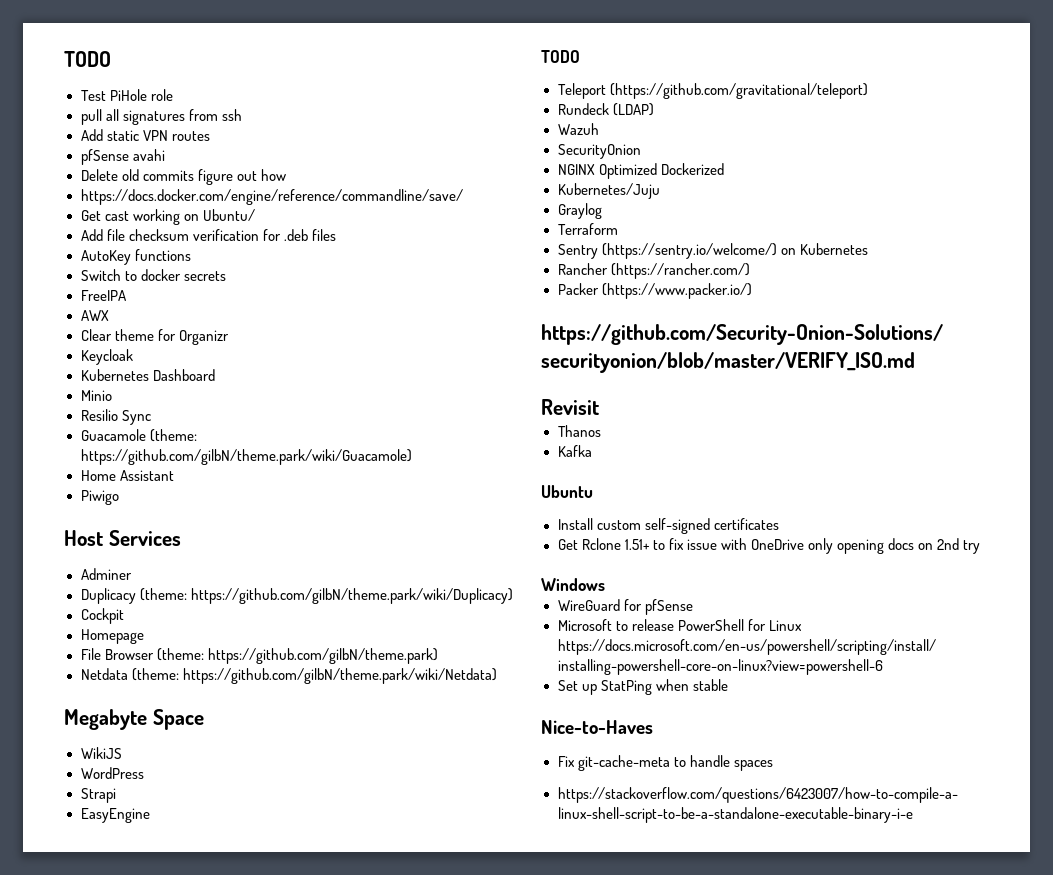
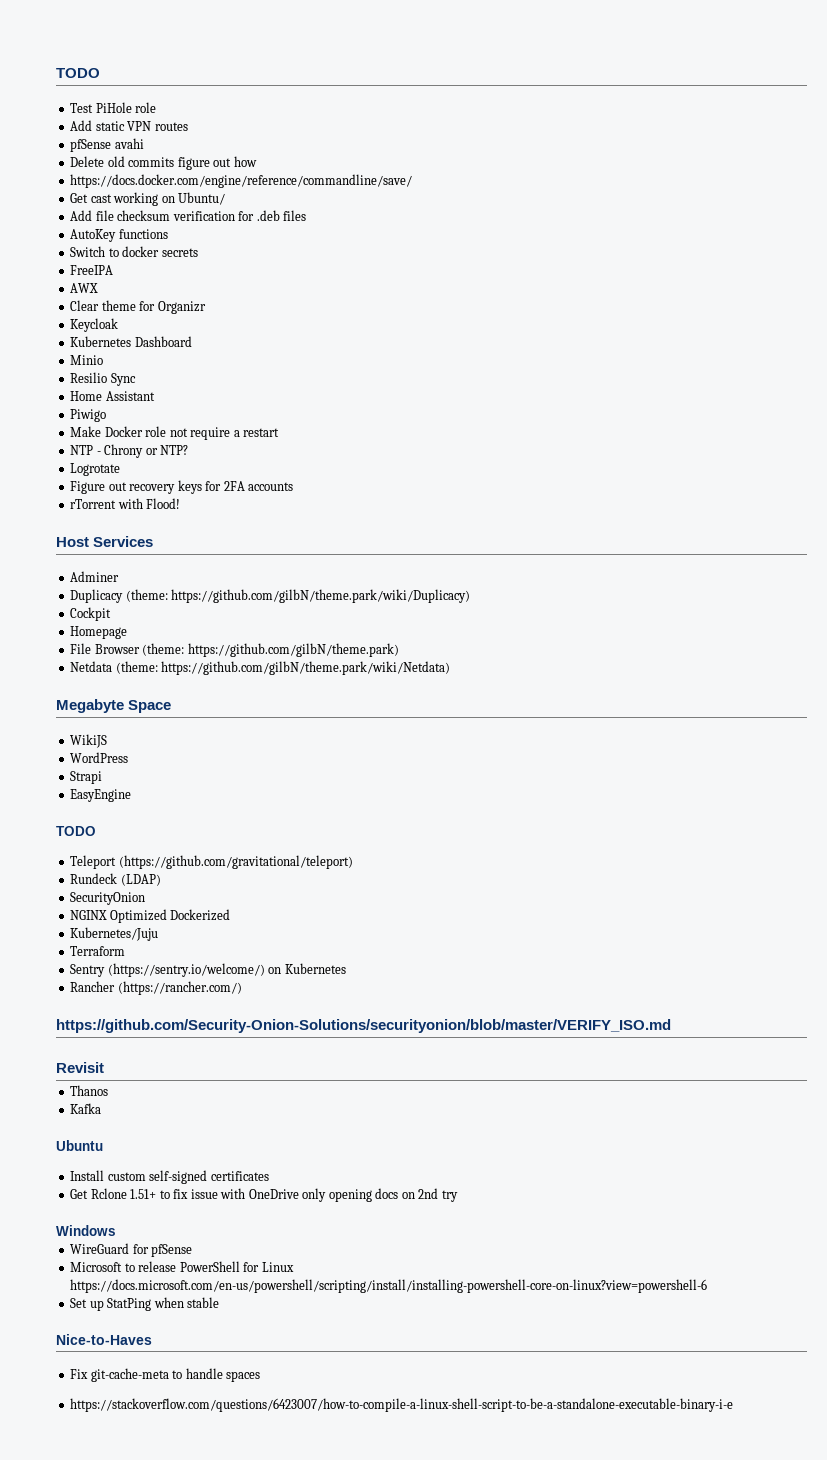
- pull all signatures from ssh
- Guacamole (theme: https://github.com/gilbN/theme.park/wiki/Guacamole)
+ Make Docker role not require a restart
+ NTP - Chrony or NTP?
+ Logrotate
+ Figure out recovery keys for 2FA accounts
+ rTorrent with Flood!
- Wazuh
- Graylog
- Packer (https://www.packer.io/)

